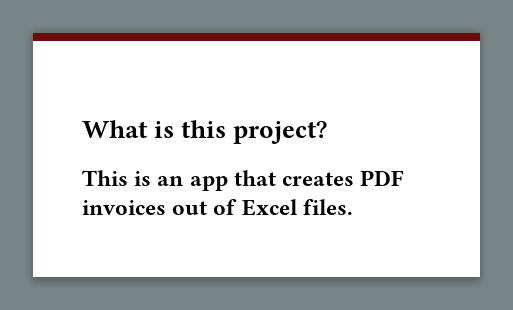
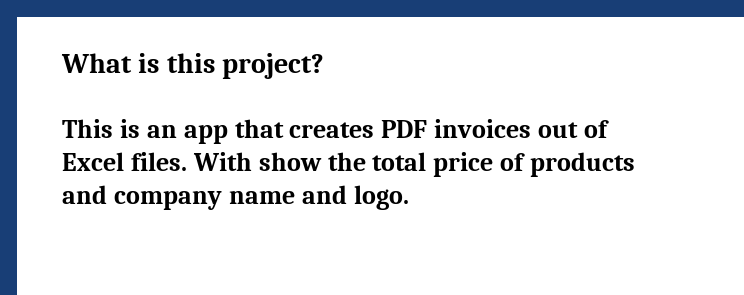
+ With show the total price of products and company name and logo.

